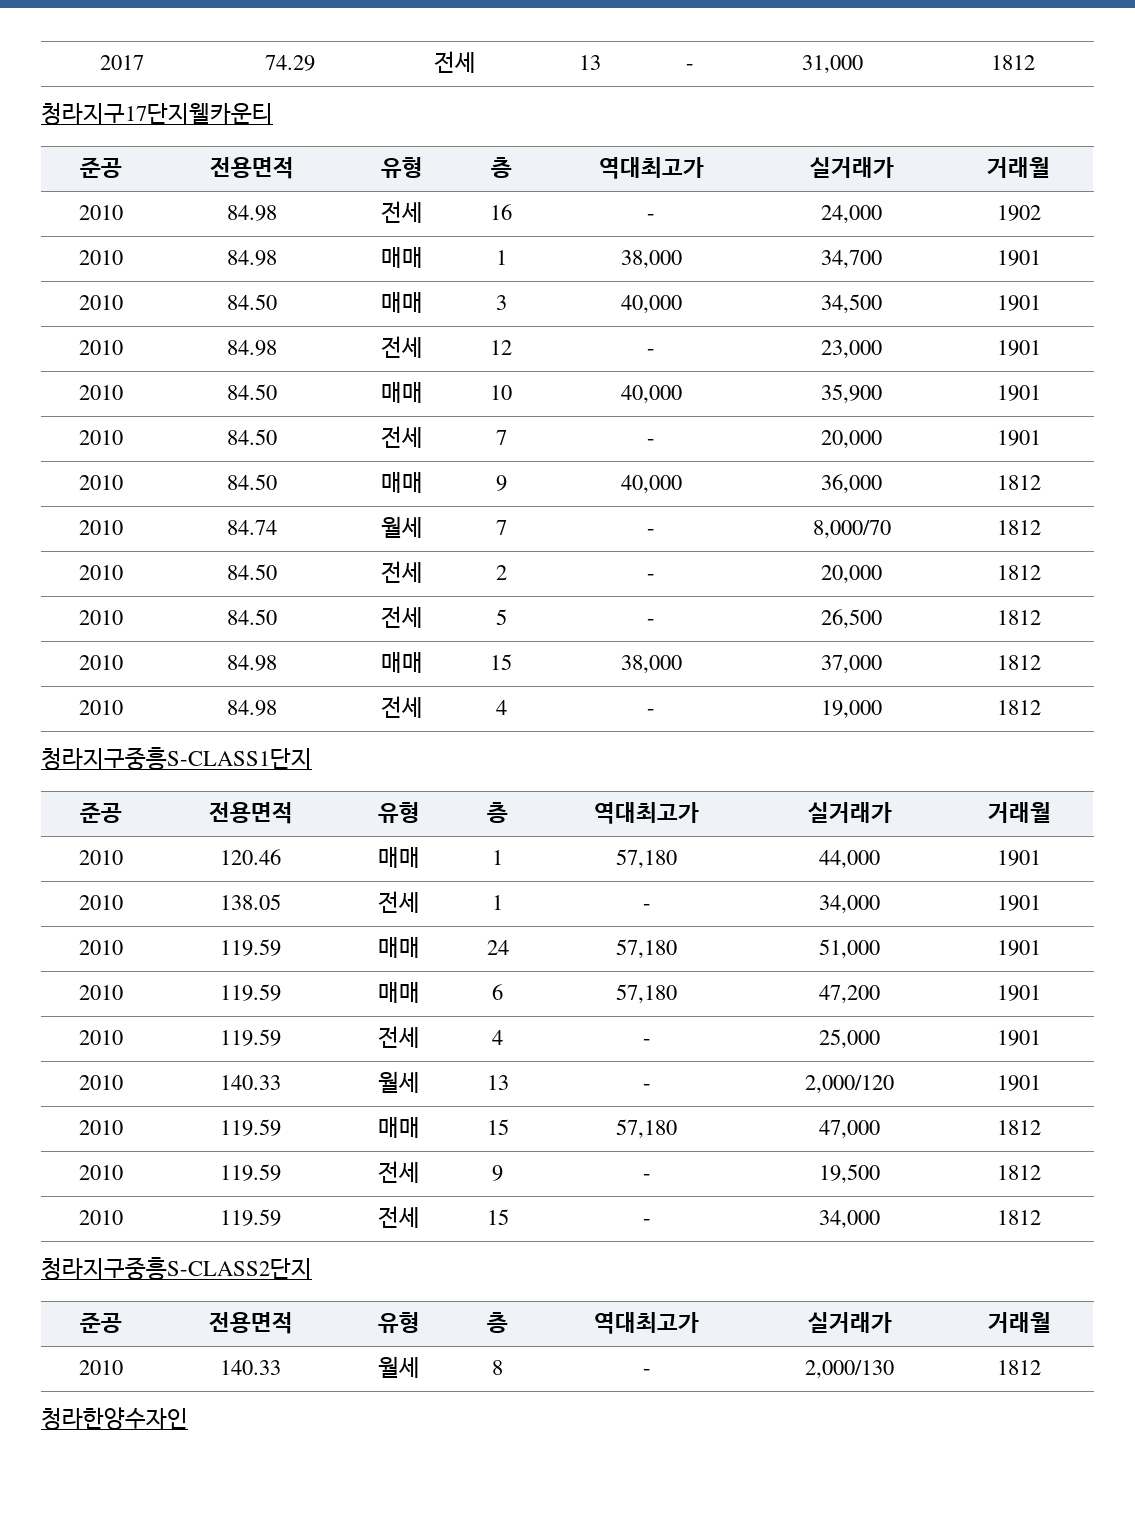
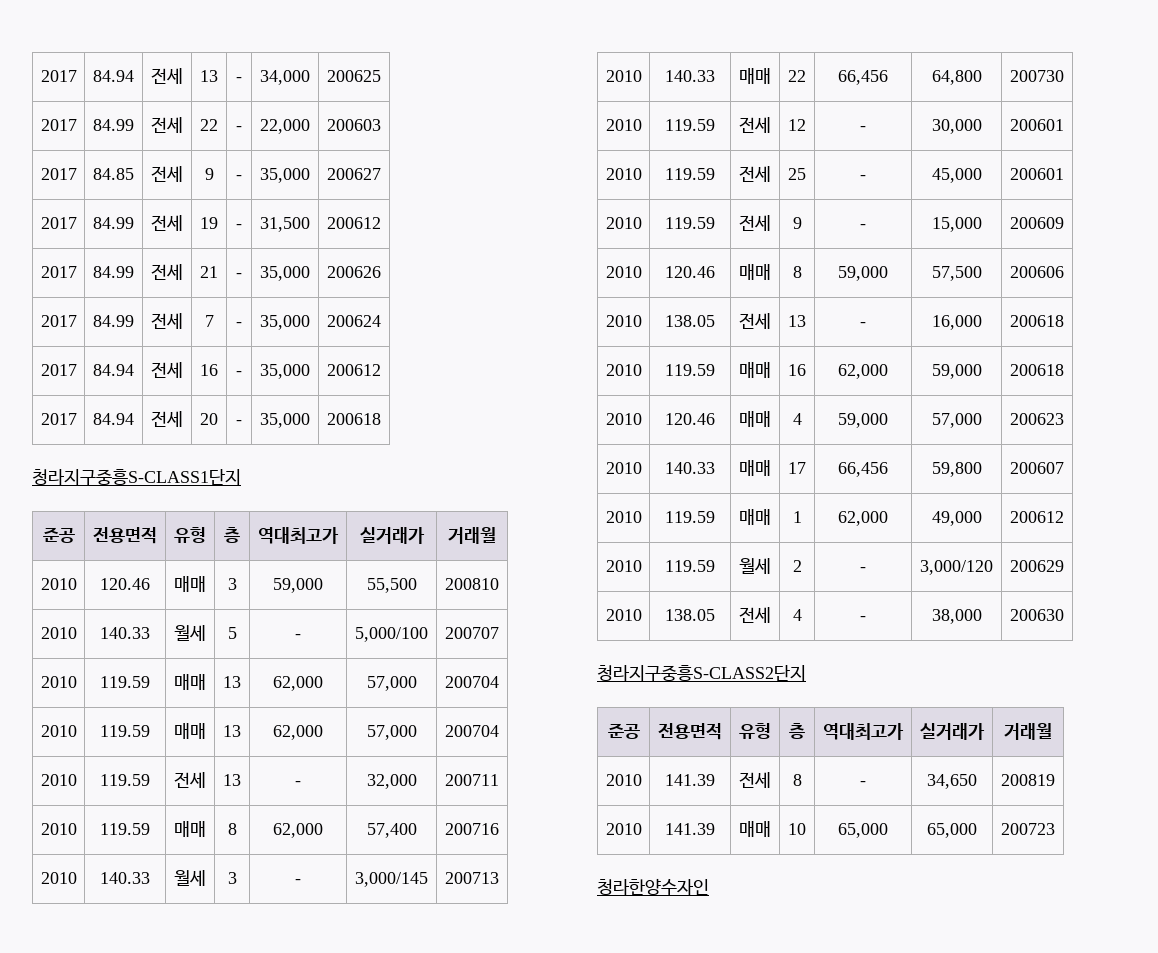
- 2017 | 74.29 | 전세 | 13 | - | 31,000 | 1812
- 청라지구17단지웰카운티
- 준공 | 전용면적 | 유형 | 층 | 역대최고가 | 실거래가 | 거래월
- 2010 | 84.98 | 전세 | 16 | - | 24,000 | 1902
- 2010 | 84.98 | 매매 | 1 | 38,000 | 34,700 | 1901
- 2010 | 84.50 | 매매 | 3 | 40,000 | 34,500 | 1901
- 2010 | 84.98 | 전세 | 12 | - | 23,000 | 1901
- 2010 | 84.50 | 매매 | 10 | 40,000 | 35,900 | 1901
- 2010 | 84.50 | 전세 | 7 | - | 20,000 | 1901
- 2010 | 84.50 | 매매 | 9 | 40,000 | 36,000 | 1812
- 2010 | 84.74 | 월세 | 7 | - | 8,000/70 | 1812
- 2010 | 84.50 | 전세 | 2 | - | 20,000 | 1812
- 2010 | 84.50 | 전세 | 5 | - | 26,500 | 1812
- 2010 | 84.98 | 매매 | 15 | 38,000 | 37,000 | 1812
- 2010 | 84.98 | 전세 | 4 | - | 19,000 | 1812
+ 2017 | 84.94 | 전세 | 13 | - | 34,000 | 200625
+ 2017 | 84.99 | 전세 | 22 | - | 22,000 | 200603
+ 2017 | 84.85 | 전세 | 9 | - | 35,000 | 200627
+ 2017 | 84.99 | 전세 | 19 | - | 31,500 | 200612
+ 2017 | 84.99 | 전세 | 21 | - | 35,000 | 200626
+ 2017 | 84.99 | 전세 | 7 | - | 35,000 | 200624
+ 2017 | 84.94 | 전세 | 16 | - | 35,000 | 200612
+ 2017 | 84.94 | 전세 | 20 | - | 35,000 | 200618
- 2010 | 120.46 | 매매 | 1 | 57,180 | 44,000 | 1901
- 2010 | 138.05 | 전세 | 1 | - | 34,000 | 1901
- 2010 | 119.59 | 매매 | 24 | 57,180 | 51,000 | 1901
- 2010 | 119.59 | 매매 | 6 | 57,180 | 47,200 | 1901
- 2010 | 119.59 | 전세 | 4 | - | 25,000 | 1901
- 2010 | 140.33 | 월세 | 13 | - | 2,000/120 | 1901
- 2010 | 119.59 | 매매 | 15 | 57,180 | 47,000 | 1812
+ 2010 | 120.46 | 매매 | 3 | 59,000 | 55,500 | 200810
+ 2010 | 140.33 | 월세 | 5 | - | 5,000/100 | 200707
+ 2010 | 119.59 | 매매 | 13 | 62,000 | 57,000 | 200704
+ 2010 | 119.59 | 매매 | 13 | 62,000 | 57,000 | 200704
+ 2010 | 119.59 | 전세 | 13 | - | 32,000 | 200711
+ 2010 | 119.59 | 매매 | 8 | 62,000 | 57,400 | 200716
+ 2010 | 140.33 | 월세 | 3 | - | 3,000/145 | 200713
+ 2010 | 140.33 | 매매 | 22 | 66,456 | 64,800 | 200730
+ 2010 | 119.59 | 전세 | 12 | - | 30,000 | 200601
+ 2010 | 119.59 | 전세 | 25 | - | 45,000 | 200601
- 2010 | 119.59 | 전세 | 9 | - | 19,500 | 1812
- 2010 | 119.59 | 전세 | 15 | - | 34,000 | 1812
+ 2010 | 119.59 | 전세 | 9 | - | 15,000 | 200609
+ 2010 | 120.46 | 매매 | 8 | 59,000 | 57,500 | 200606
+ 2010 | 138.05 | 전세 | 13 | - | 16,000 | 200618
+ 2010 | 119.59 | 매매 | 16 | 62,000 | 59,000 | 200618
+ 2010 | 120.46 | 매매 | 4 | 59,000 | 57,000 | 200623
+ 2010 | 140.33 | 매매 | 17 | 66,456 | 59,800 | 200607
+ 2010 | 119.59 | 매매 | 1 | 62,000 | 49,000 | 200612
+ 2010 | 119.59 | 월세 | 2 | - | 3,000/120 | 200629
+ 2010 | 138.05 | 전세 | 4 | - | 38,000 | 200630
- 2010 | 140.33 | 월세 | 8 | - | 2,000/130 | 1812
+ 2010 | 141.39 | 전세 | 8 | - | 34,650 | 200819
+ 2010 | 141.39 | 매매 | 10 | 65,000 | 65,000 | 200723

